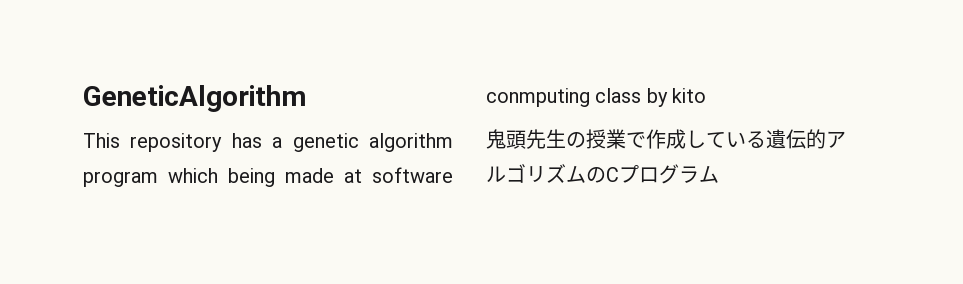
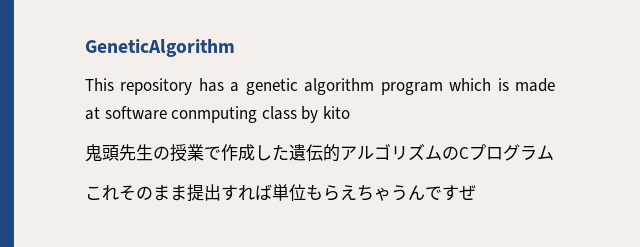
- This repository has a genetic algorithm program which being made at software conmputing class by kito
+ This repository has a genetic algorithm program which is made at software conmputing class by kito
- 鬼頭先生の授業で作成している遺伝的アルゴリズムのCプログラム
+ 鬼頭先生の授業で作成した遺伝的アルゴリズムのCプログラム
+ これそのまま提出すれば単位もらえちゃうんですぜ

